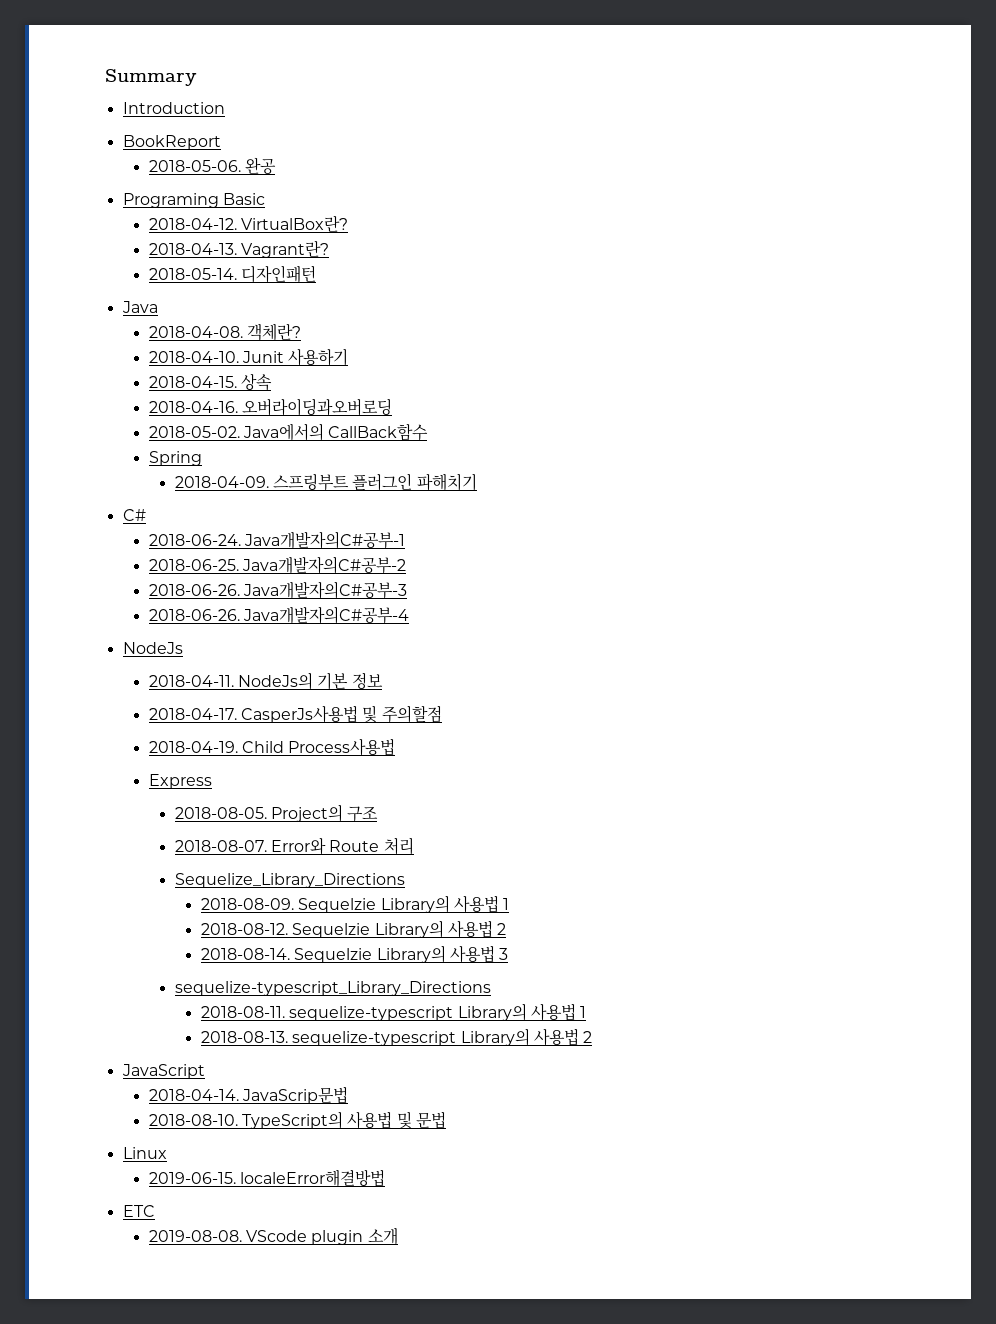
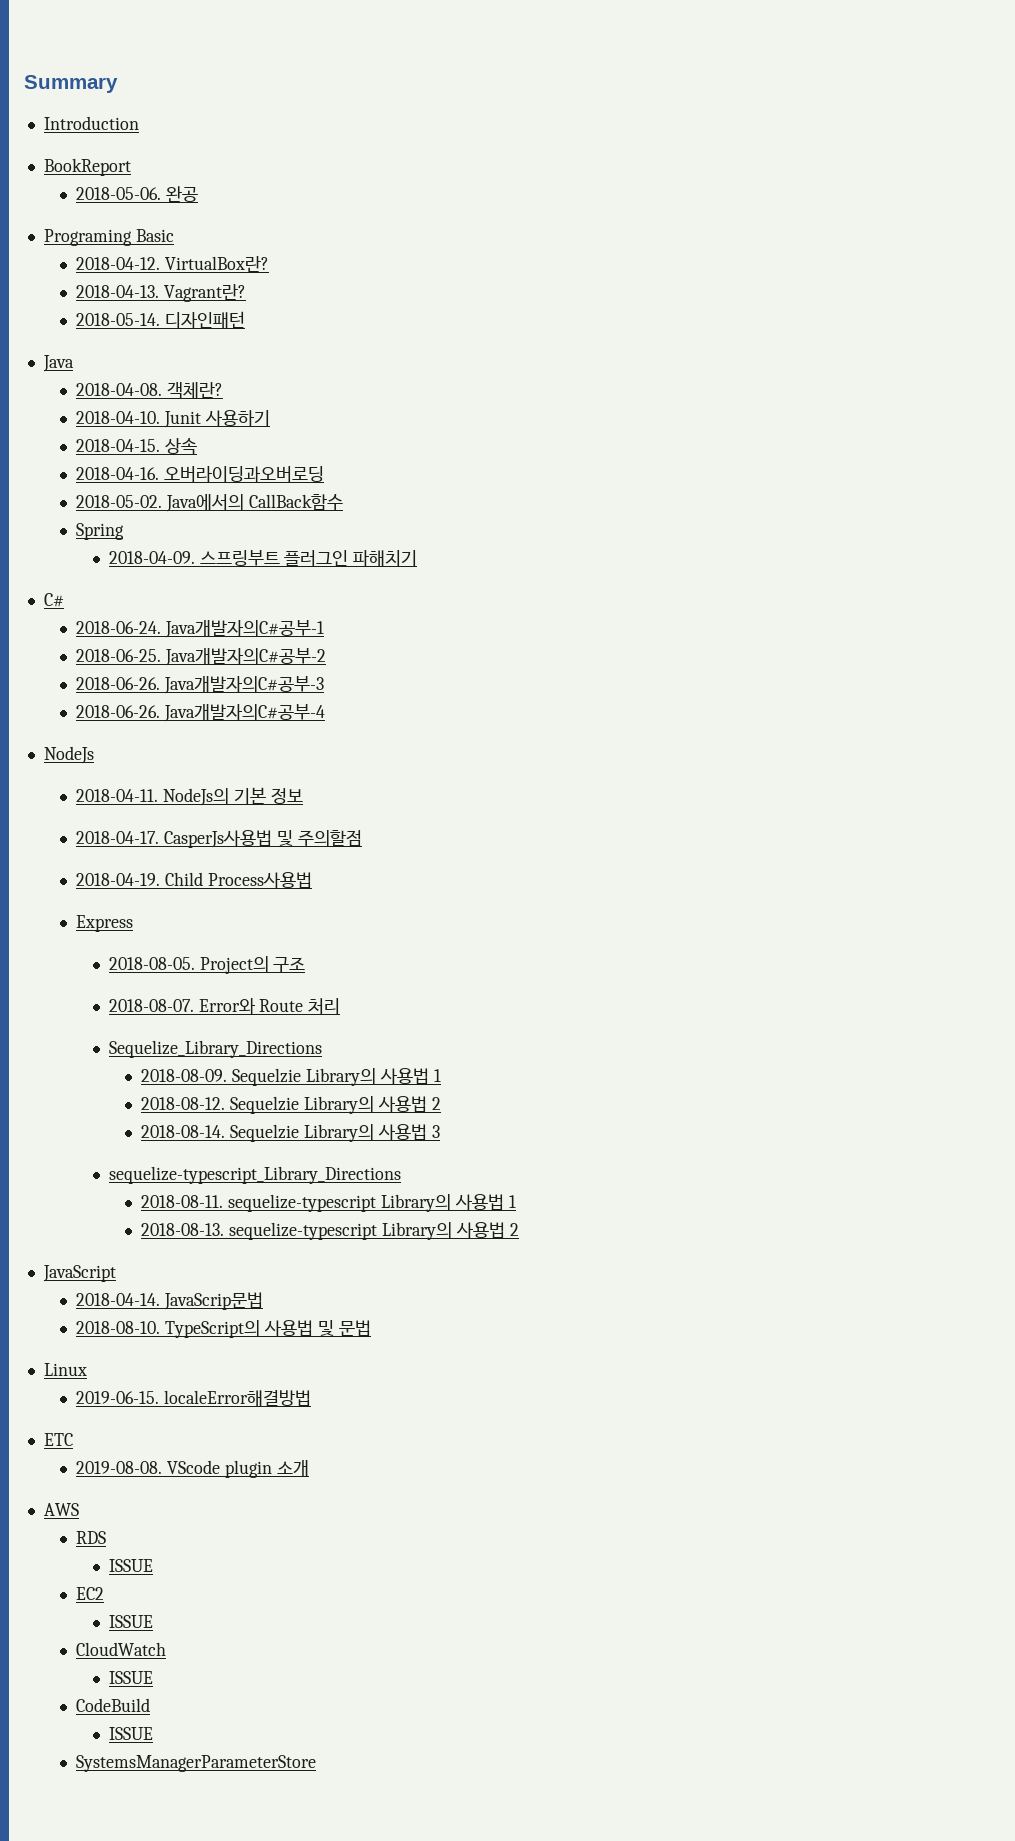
+ AWS
+ RDS
+ ISSUE
+ EC2
+ ISSUE
+ CloudWatch
+ ISSUE
+ CodeBuild
+ ISSUE
+ SystemsManagerParameterStore

